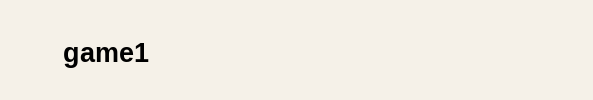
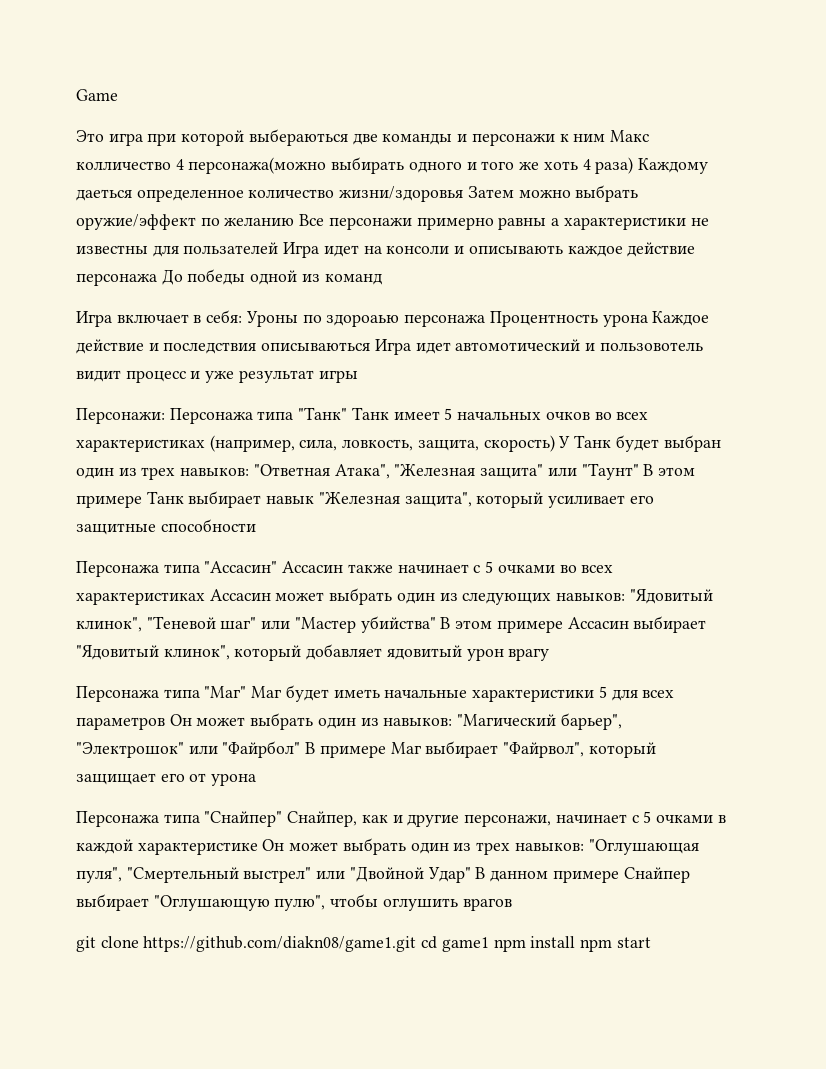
- game1
+ Game
+ Это игра при которой выбераються две команды и персонажи к ним Макс колличество 4 персонажа(можно выбирать одного и того же хоть 4 раза) Каждому даеться определенное количество жизни/здоровья Затем можно выбрать оружие/эффект по желанию Все персонажи примерно равны а характеристики не известны для пользателей Игра идет на консоли и описывають каждое действие персонажа До победы одной из команд
+ Игра включает в себя: Уроны по здороаью персонажа Процентность урона Каждое действие и последствия описываються Игра идет автомотический и пользовотель видит процесс и уже результат игры
+ Персонажи: Персонажа типа "Танк" Танк имеет 5 начальных очков во всех характеристиках (например, сила, ловкость, защита, скорость) У Танк будет выбран один из трех навыков: "Ответная Атака", "Железная защита" или "Таунт" В этом примере Танк выбирает навык "Железная защита", который усиливает его защитные способности
+ Персонажа типа "Ассасин" Ассасин также начинает с 5 очками во всех характеристиках Ассасин может выбрать один из следующих навыков: "Ядовитый клинок", "Теневой шаг" или "Мастер убийства" В этом примере Ассасин выбирает "Ядовитый клинок", который добавляет ядовитый урон врагу
+ Персонажа типа "Маг" Маг будет иметь начальные характеристики 5 для всех параметров Он может выбрать один из навыков: "Магический барьер", "Электрошок" или "Файрбол" В примере Маг выбирает "Файрвол", который защищает его от урона
+ Персонажа типа "Снайпер" Снайпер, как и другие персонажи, начинает с 5 очками в каждой характеристике Он может выбрать один из трех навыков: "Оглушающая пуля", "Смертельный выстрел" или "Двойной Удар" В данном примере Снайпер выбирает "Оглушающую пулю", чтобы оглушить врагов
+ git clone https://github.com/diakn08/game1.git cd game1 npm install npm start

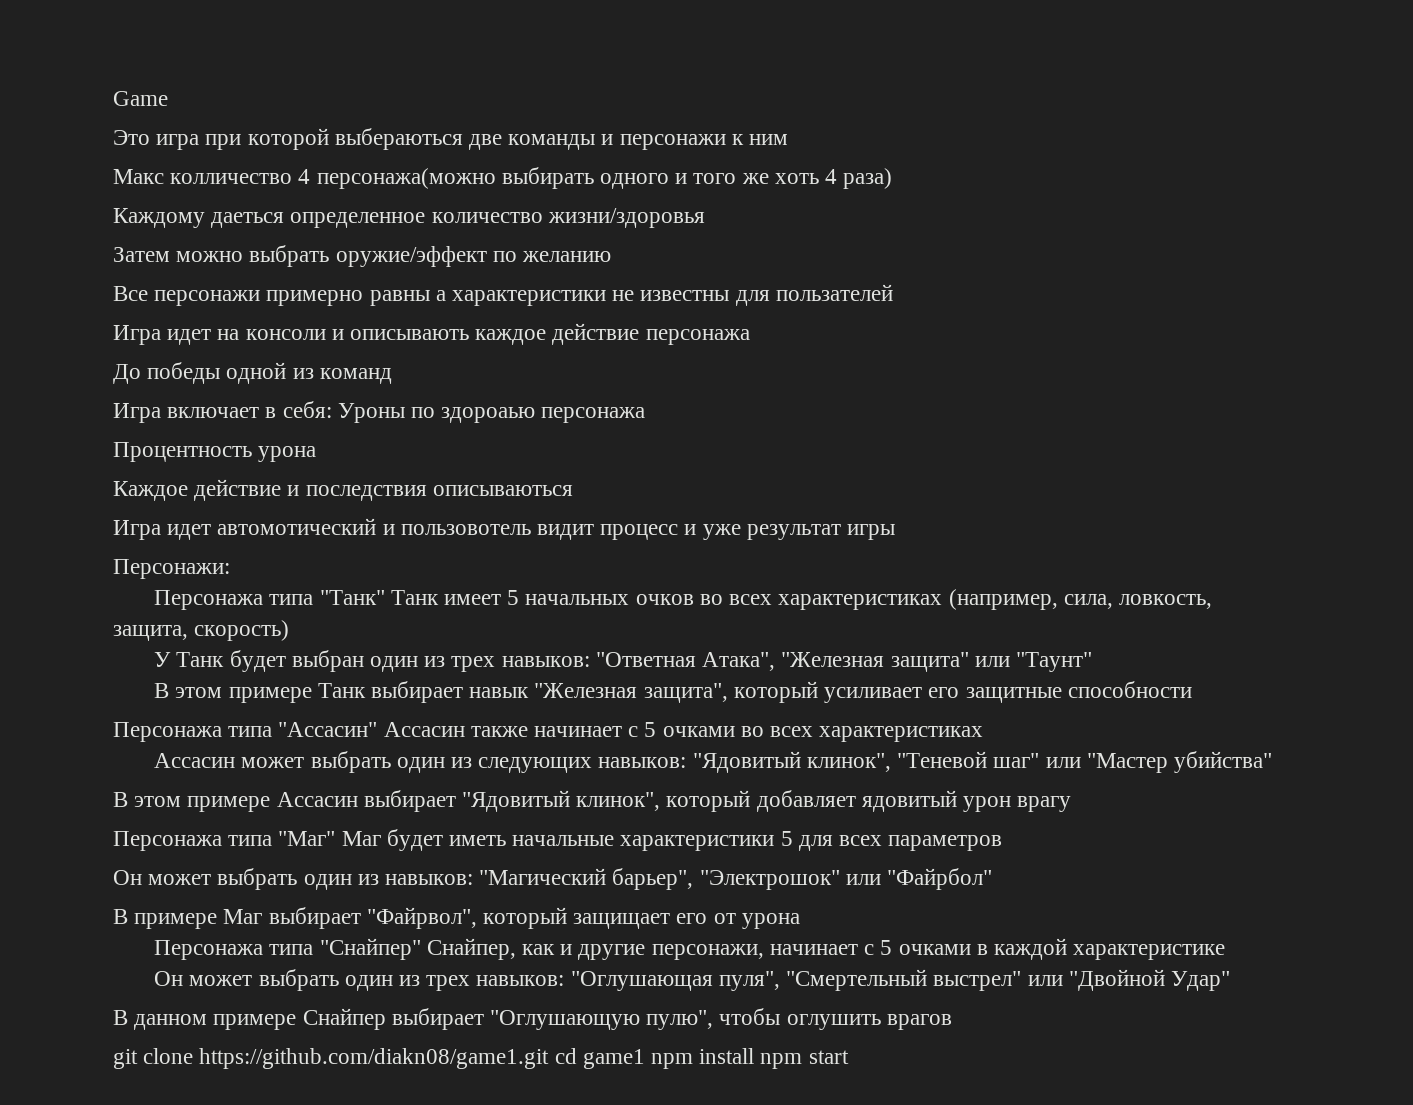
- Это игра при которой выбераються две команды и персонажи к ним Макс колличество 4 персонажа(можно выбирать одного и того же хоть 4 раза) Каждому даеться определенное количество жизни/здоровья Затем можно выбрать оружие/эффект по желанию Все персонажи примерно равны а характеристики не известны для пользателей Игра идет на консоли и описывають каждое действие персонажа До победы одной из команд
+ Это игра при которой выбераються две команды и персонажи к ним
+ Макс колличество 4 персонажа(можно выбирать одного и того же хоть 4 раза)
+ Каждому даеться определенное количество жизни/здоровья
+ Затем можно выбрать оружие/эффект по желанию
+ Все персонажи примерно равны а характеристики не известны для пользателей
+ Игра идет на консоли и описывають каждое действие персонажа
+ До победы одной из команд
- Игра включает в себя: Уроны по здороаью персонажа Процентность урона Каждое действие и последствия описываються Игра идет автомотический и пользовотель видит процесс и уже результат игры
+ Игра включает в себя: Уроны по здороаью персонажа
+ Процентность урона
+ Каждое действие и последствия описываються
+ Игра идет автомотический и пользовотель видит процесс и уже результат игры
- Персонажи: Персонажа типа "Танк" Танк имеет 5 начальных очков во всех характеристиках (например, сила, ловкость, защита, скорость) У Танк будет выбран один из трех навыков: "Ответная Атака", "Железная защита" или "Таунт" В этом примере Танк выбирает навык "Железная защита", который усиливает его защитные способности
+ Персонажи:
+ Персонажа типа "Танк" Танк имеет 5 начальных очков во всех характеристиках (например, сила, ловкость, защита, скорость)
+ У Танк будет выбран один из трех навыков: "Ответная Атака", "Железная защита" или "Таунт"
+ В этом примере Танк выбирает навык "Железная защита", который усиливает его защитные способности
- Персонажа типа "Ассасин" Ассасин также начинает с 5 очками во всех характеристиках Ассасин может выбрать один из следующих навыков: "Ядовитый клинок", "Теневой шаг" или "Мастер убийства" В этом примере Ассасин выбирает "Ядовитый клинок", который добавляет ядовитый урон врагу
+ Персонажа типа "Ассасин" Ассасин также начинает с 5 очками во всех характеристиках
+ Ассасин может выбрать один из следующих навыков: "Ядовитый клинок", "Теневой шаг" или "Мастер убийства"
+ В этом примере Ассасин выбирает "Ядовитый клинок", который добавляет ядовитый урон врагу
- Персонажа типа "Маг" Маг будет иметь начальные характеристики 5 для всех параметров Он может выбрать один из навыков: "Магический барьер", "Электрошок" или "Файрбол" В примере Маг выбирает "Файрвол", который защищает его от урона
+ Персонажа типа "Маг" Маг будет иметь начальные характеристики 5 для всех параметров
+ Он может выбрать один из навыков: "Магический барьер", "Электрошок" или "Файрбол"
+ В примере Маг выбирает "Файрвол", который защищает его от урона
- Персонажа типа "Снайпер" Снайпер, как и другие персонажи, начинает с 5 очками в каждой характеристике Он может выбрать один из трех навыков: "Оглушающая пуля", "Смертельный выстрел" или "Двойной Удар" В данном примере Снайпер выбирает "Оглушающую пулю", чтобы оглушить врагов
+ Персонажа типа "Снайпер" Снайпер, как и другие персонажи, начинает с 5 очками в каждой характеристике
+ Он может выбрать один из трех навыков: "Оглушающая пуля", "Смертельный выстрел" или "Двойной Удар"
+ В данном примере Снайпер выбирает "Оглушающую пулю", чтобы оглушить врагов

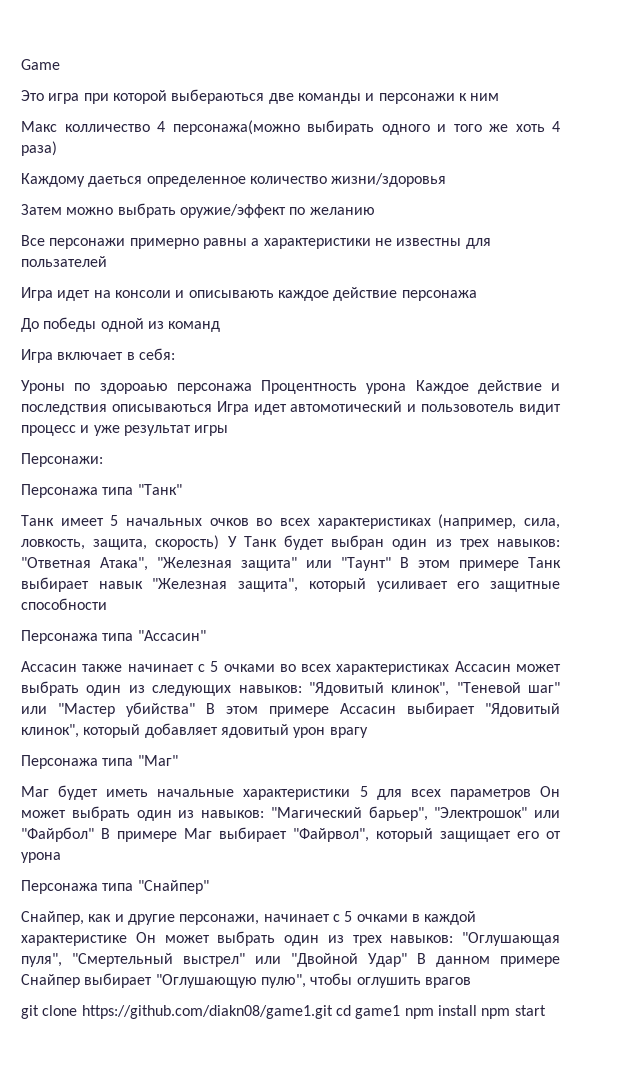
- Игра включает в себя: Уроны по здороаью персонажа
- Процентность урона
- Каждое действие и последствия описываються
- Игра идет автомотический и пользовотель видит процесс и уже результат игры
+ Игра включает в себя:
+ Уроны по здороаью персонажа Процентность урона Каждое действие и последствия описываються Игра идет автомотический и пользовотель видит процесс и уже результат игры
- Персонажа типа "Танк" Танк имеет 5 начальных очков во всех характеристиках (например, сила, ловкость, защита, скорость)
- У Танк будет выбран один из трех навыков: "Ответная Атака", "Железная защита" или "Таунт"
- В этом примере Танк выбирает навык "Железная защита", который усиливает его защитные способности
+ Персонажа типа "Танк"
+ Танк имеет 5 начальных очков во всех характеристиках (например, сила, ловкость, защита, скорость) У Танк будет выбран один из трех навыков: "Ответная Атака", "Железная защита" или "Таунт" В этом примере Танк выбирает навык "Железная защита", который усиливает его защитные способности
- Персонажа типа "Ассасин" Ассасин также начинает с 5 очками во всех характеристиках
- Ассасин может выбрать один из следующих навыков: "Ядовитый клинок", "Теневой шаг" или "Мастер убийства"
- В этом примере Ассасин выбирает "Ядовитый клинок", который добавляет ядовитый урон врагу
+ Персонажа типа "Ассасин"
+ Ассасин также начинает с 5 очками во всех характеристиках Ассасин может выбрать один из следующих навыков: "Ядовитый клинок", "Теневой шаг" или "Мастер убийства" В этом примере Ассасин выбирает "Ядовитый клинок", который добавляет ядовитый урон врагу
- Персонажа типа "Маг" Маг будет иметь начальные характеристики 5 для всех параметров
- Он может выбрать один из навыков: "Магический барьер", "Электрошок" или "Файрбол"
- В примере Маг выбирает "Файрвол", который защищает его от урона
+ Персонажа типа "Маг"
+ Маг будет иметь начальные характеристики 5 для всех параметров Он может выбрать один из навыков: "Магический барьер", "Электрошок" или "Файрбол" В примере Маг выбирает "Файрвол", который защищает его от урона
- Персонажа типа "Снайпер" Снайпер, как и другие персонажи, начинает с 5 очками в каждой характеристике
- Он может выбрать один из трех навыков: "Оглушающая пуля", "Смертельный выстрел" или "Двойной Удар"
- В данном примере Снайпер выбирает "Оглушающую пулю", чтобы оглушить врагов
+ Персонажа типа "Снайпер"
+ Снайпер, как и другие персонажи, начинает с 5 очками в каждой характеристике Он может выбрать один из трех навыков: "Оглушающая пуля", "Смертельный выстрел" или "Двойной Удар" В данном примере Снайпер выбирает "Оглушающую пулю", чтобы оглушить врагов

